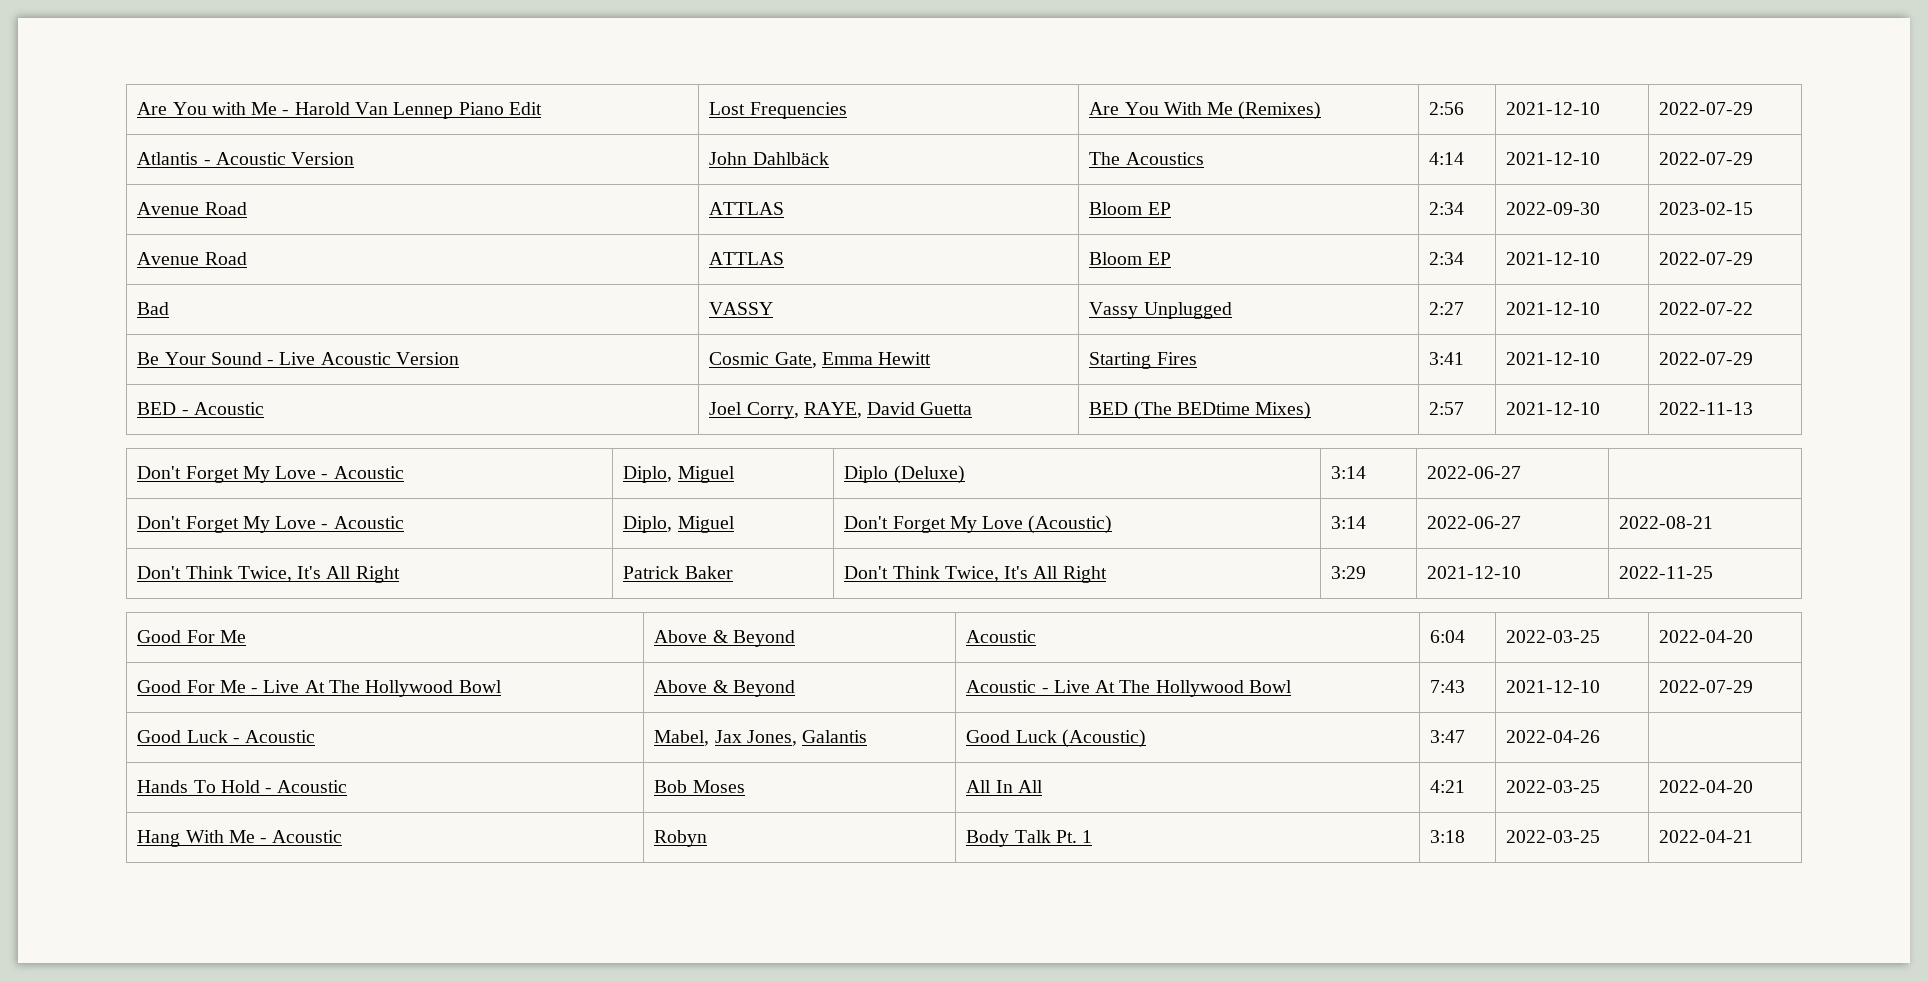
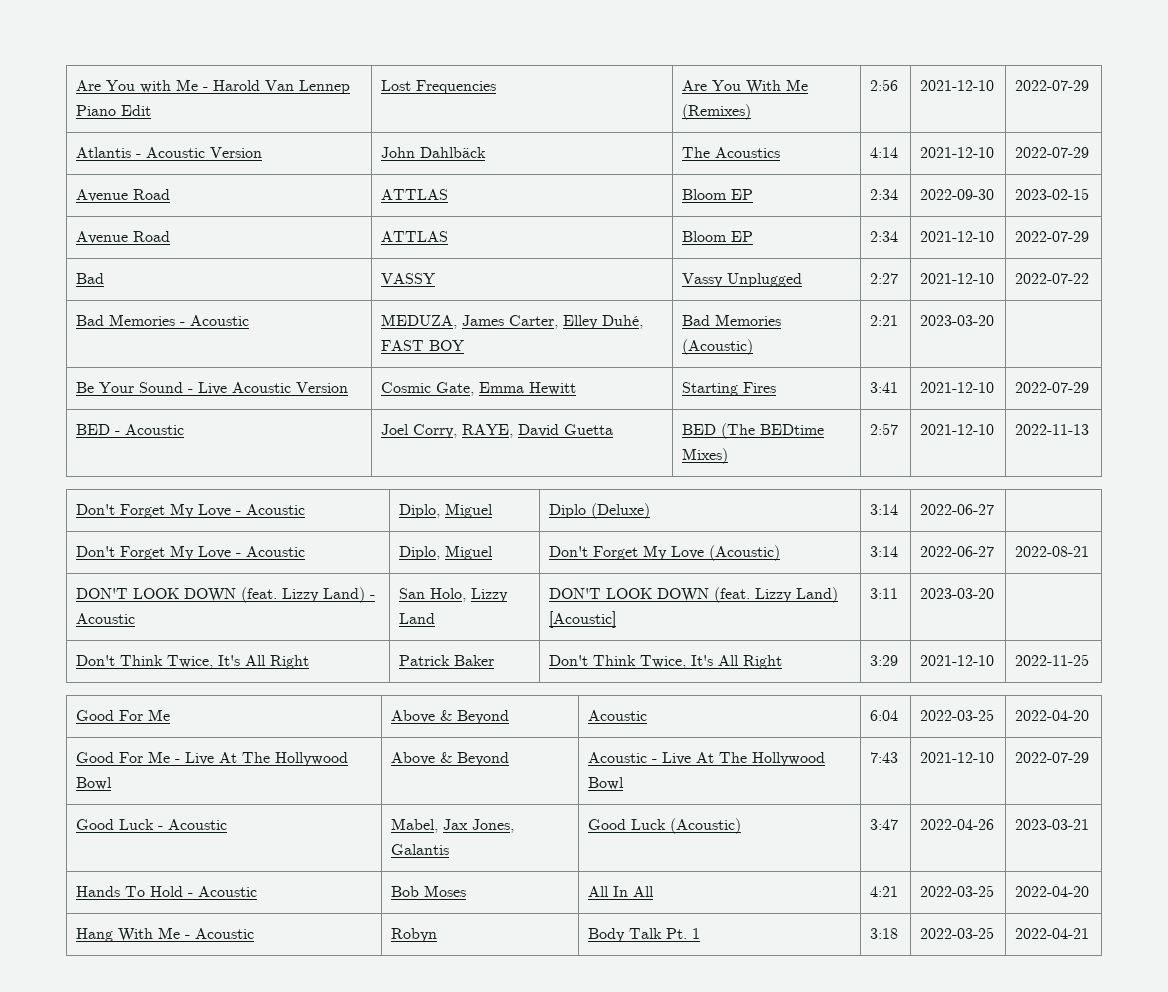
+ Bad Memories - Acoustic | MEDUZA, James Carter, Elley Duhé, FAST BOY | Bad Memories (Acoustic) | 2:21 | 2023-03-20 |
+ DON'T LOOK DOWN (feat. Lizzy Land) - Acoustic | San Holo, Lizzy Land | DON'T LOOK DOWN (feat. Lizzy Land) [Acoustic] | 3:11 | 2023-03-20 |
- Good Luck - Acoustic | Mabel, Jax Jones, Galantis | Good Luck (Acoustic) | 3:47 | 2022-04-26 |
+ Good Luck - Acoustic | Mabel, Jax Jones, Galantis | Good Luck (Acoustic) | 3:47 | 2022-04-26 | 2023-03-21

